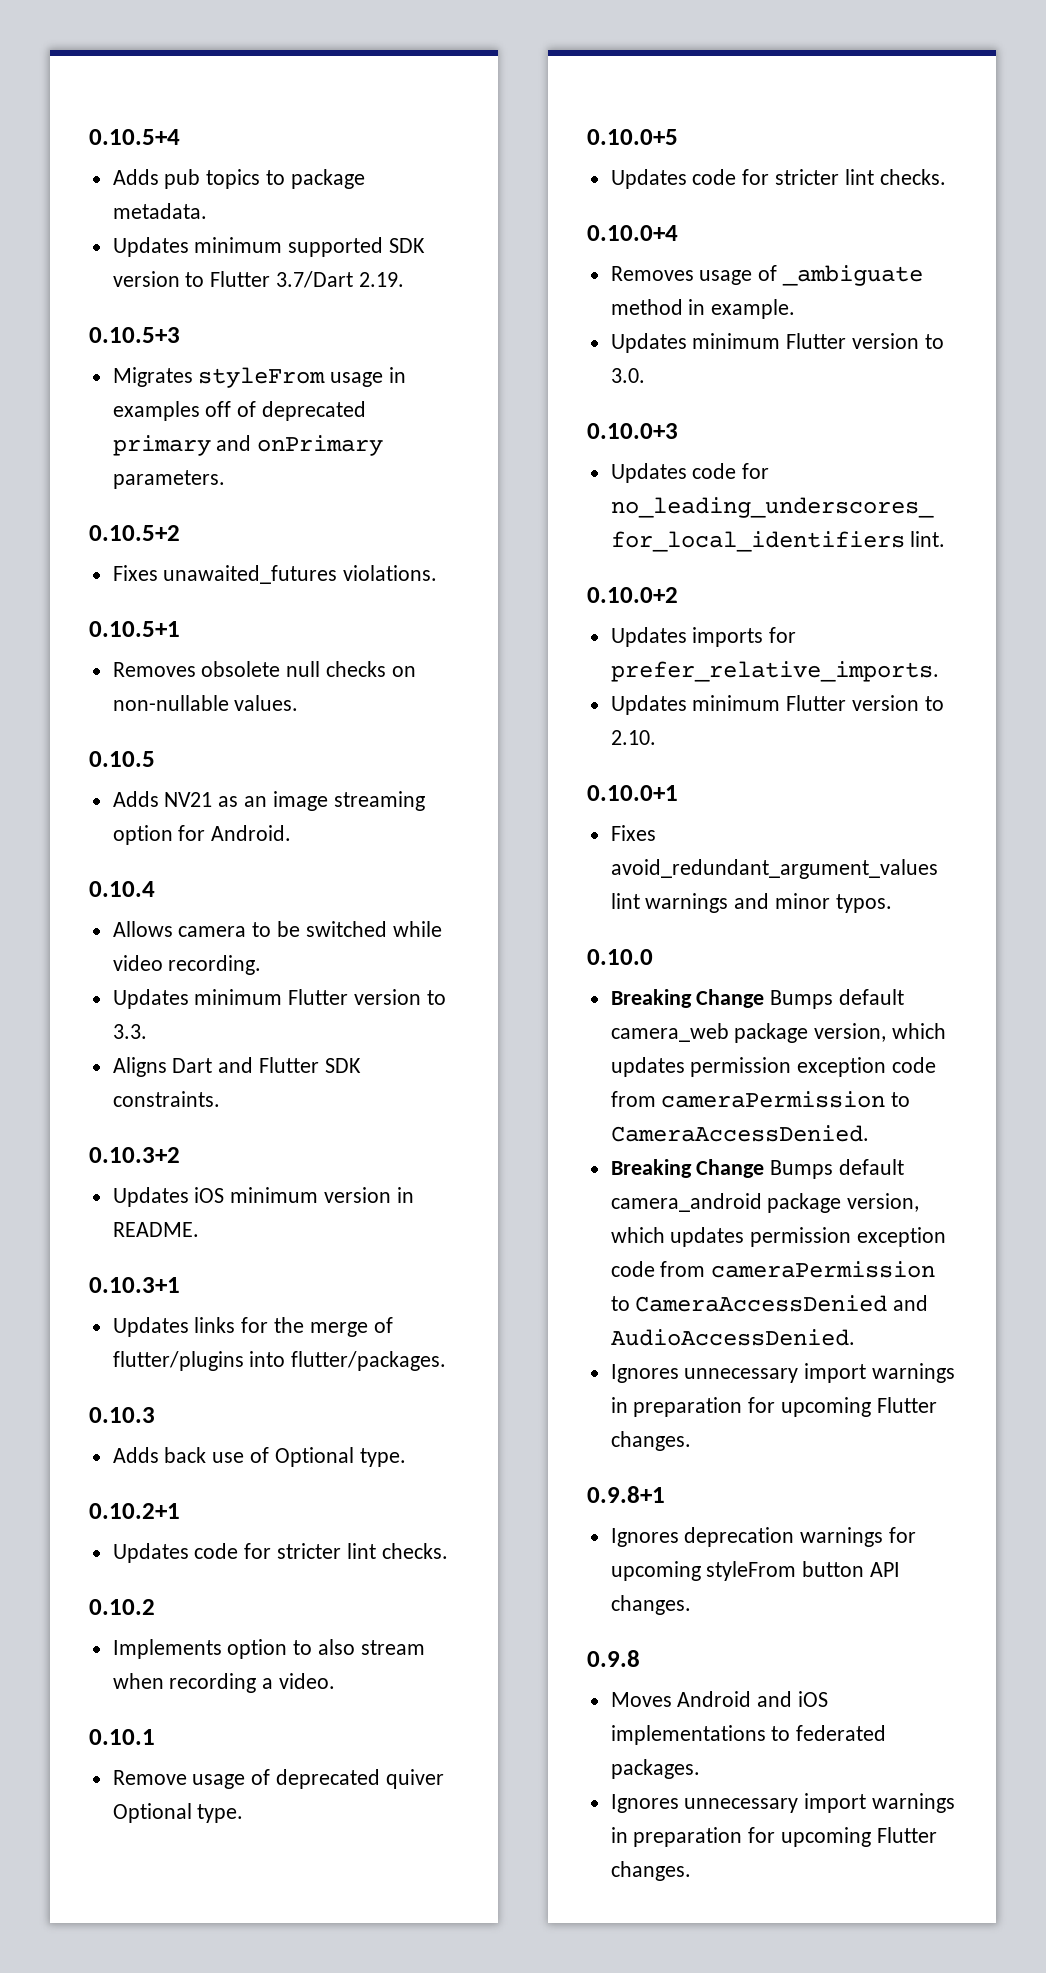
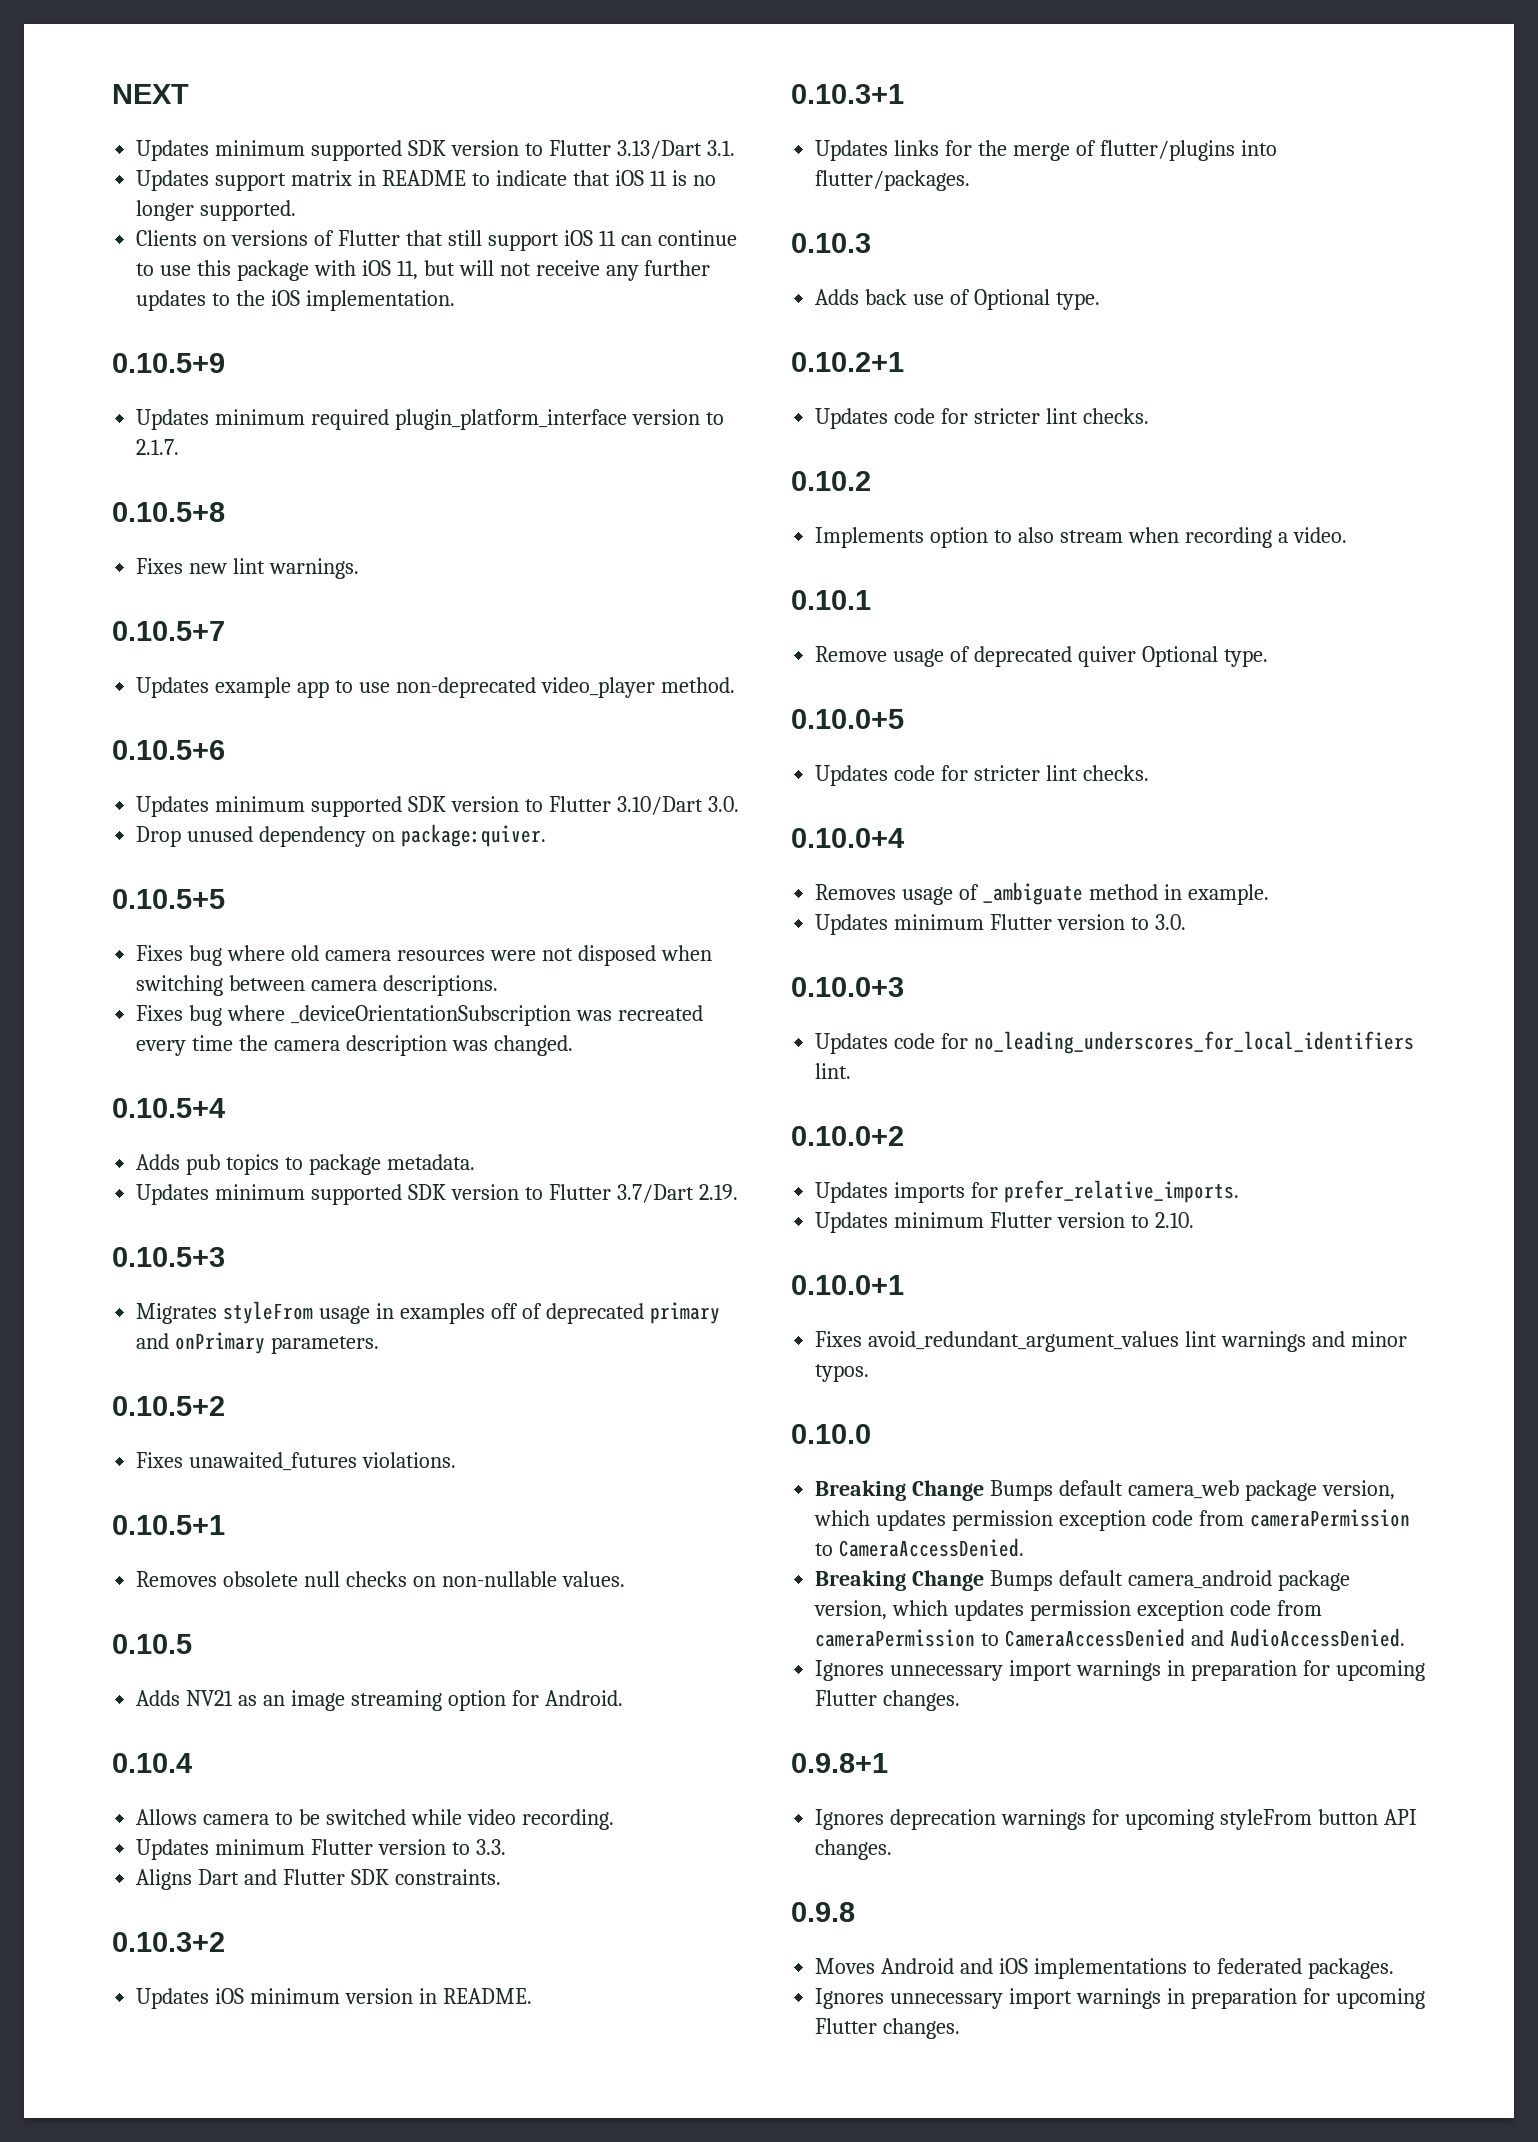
+ NEXT
+ Updates minimum supported SDK version to Flutter 3.13/Dart 3.1.
+ Updates support matrix in README to indicate that iOS 11 is no longer supported.
+ Clients on versions of Flutter that still support iOS 11 can continue to use this package with iOS 11, but will not receive any further updates to the iOS implementation.
+ 0.10.5+9
+ Updates minimum required plugin_platform_interface version to 2.1.7.
+ 0.10.5+8
+ Fixes new lint warnings.
+ 0.10.5+7
+ Updates example app to use non-deprecated video_player method.
+ 0.10.5+6
+ Updates minimum supported SDK version to Flutter 3.10/Dart 3.0.
+ Drop unused dependency on package:quiver.
+ 0.10.5+5
+ Fixes bug where old camera resources were not disposed when switching between camera descriptions.
+ Fixes bug where _deviceOrientationSubscription was recreated every time the camera description was changed.

